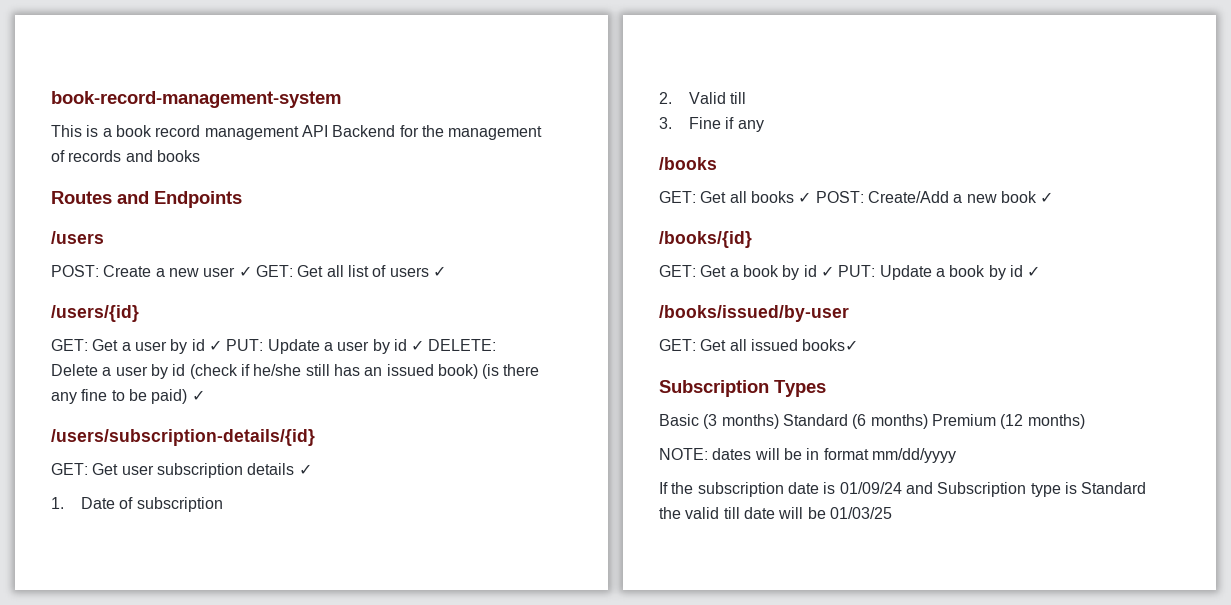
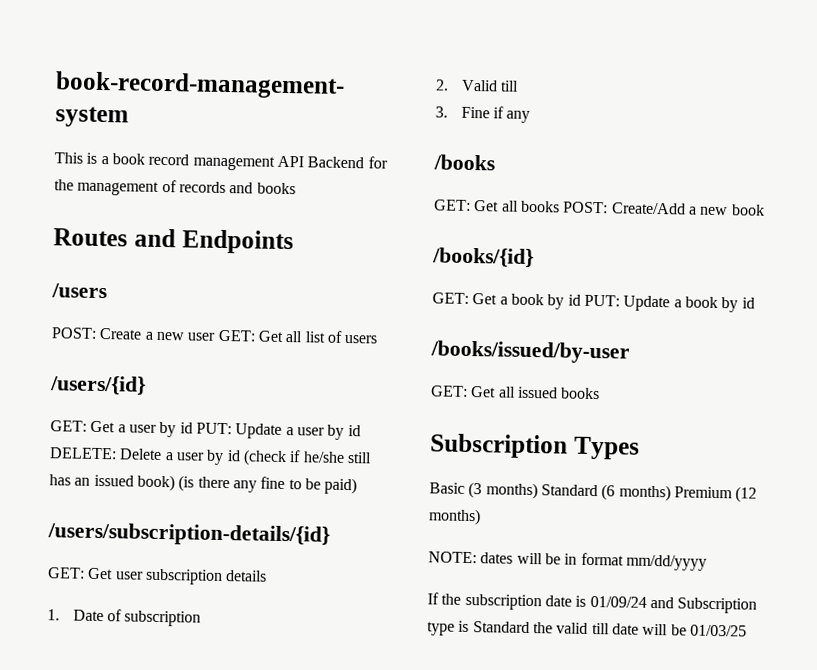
- POST: Create a new user ✓ GET: Get all list of users ✓
+ POST: Create a new user GET: Get all list of users
- GET: Get a user by id ✓ PUT: Update a user by id ✓ DELETE: Delete a user by id (check if he/she still has an issued book) (is there any fine to be paid) ✓
+ GET: Get a user by id PUT: Update a user by id DELETE: Delete a user by id (check if he/she still has an issued book) (is there any fine to be paid)
- GET: Get user subscription details ✓
+ GET: Get user subscription details
- GET: Get all books ✓ POST: Create/Add a new book ✓
+ GET: Get all books POST: Create/Add a new book
- GET: Get a book by id ✓ PUT: Update a book by id ✓
+ GET: Get a book by id PUT: Update a book by id
- GET: Get all issued books✓
+ GET: Get all issued books

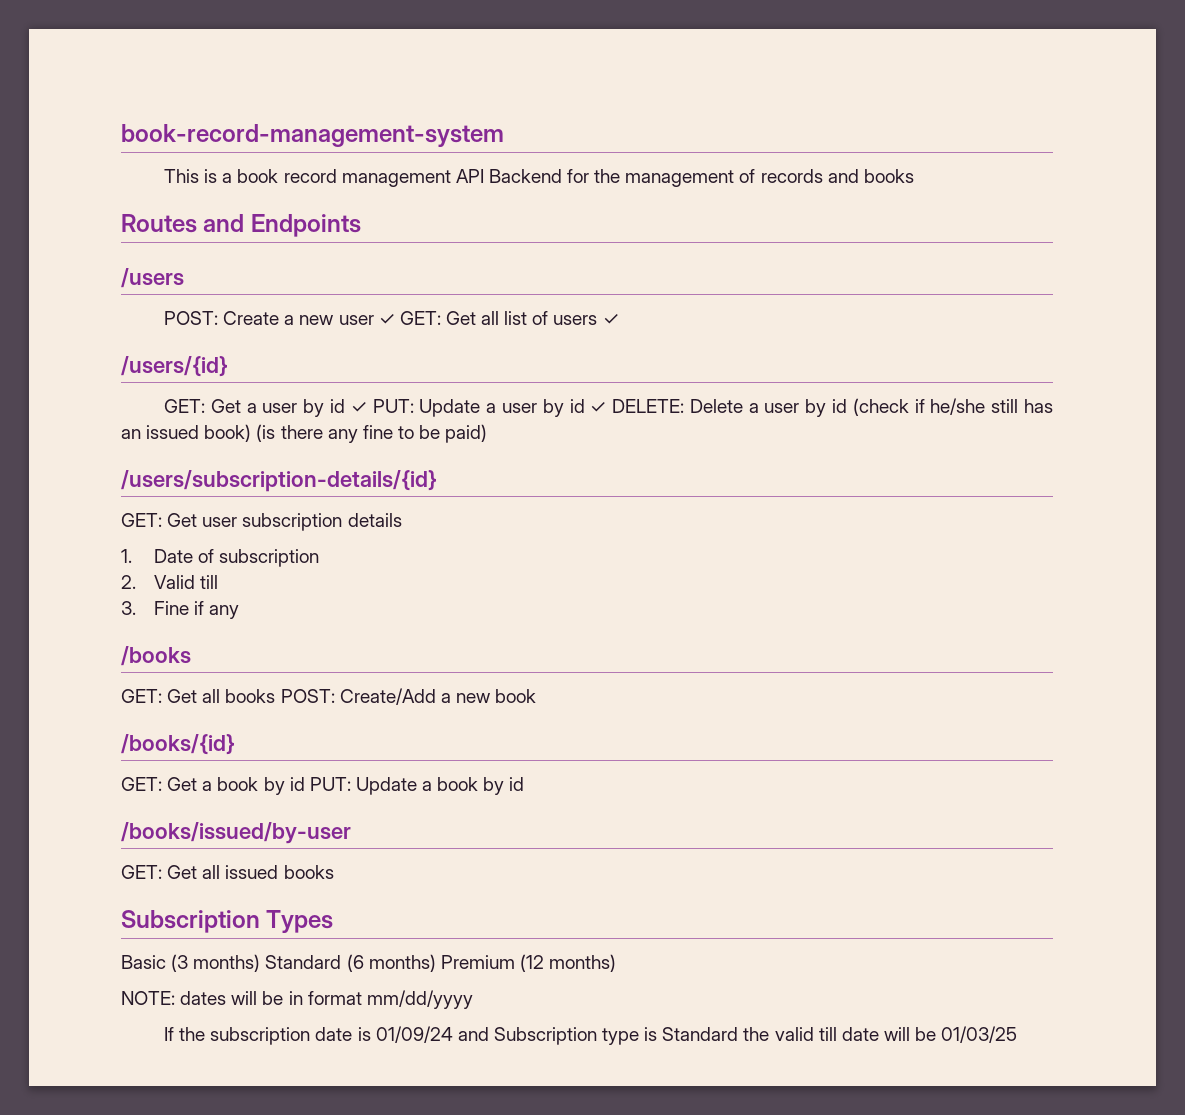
- POST: Create a new user GET: Get all list of users
+ POST: Create a new user ✓ GET: Get all list of users ✓
- GET: Get a user by id PUT: Update a user by id DELETE: Delete a user by id (check if he/she still has an issued book) (is there any fine to be paid)
+ GET: Get a user by id ✓ PUT: Update a user by id ✓ DELETE: Delete a user by id (check if he/she still has an issued book) (is there any fine to be paid)

